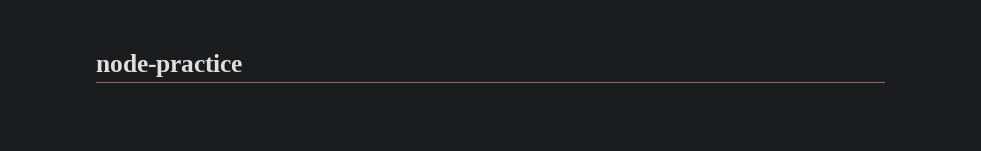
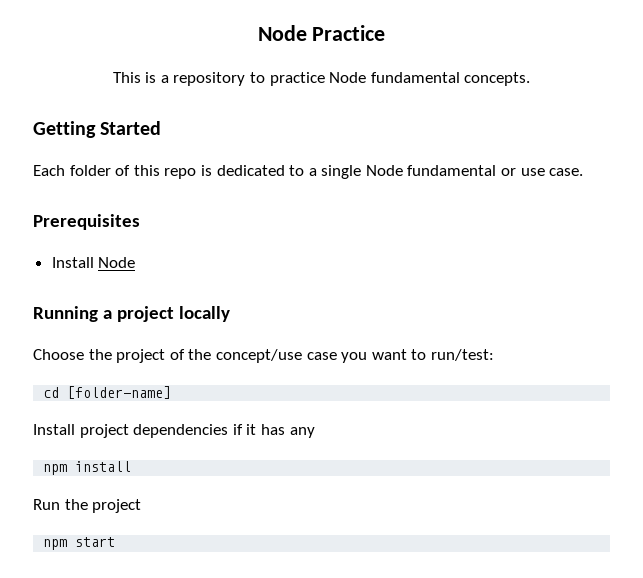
- node-practice
+ Node Practice
+ This is a repository to practice Node fundamental concepts.
+ Getting Started
+ Each folder of this repo is dedicated to a single Node fundamental or use case.
+ Prerequisites
+ Install Node
+ Running a project locally
+ Choose the project of the concept/use case you want to run/test:
+ cd [folder-name]
+ Install project dependencies if it has any
+ npm install
+ Run the project
+ npm start

